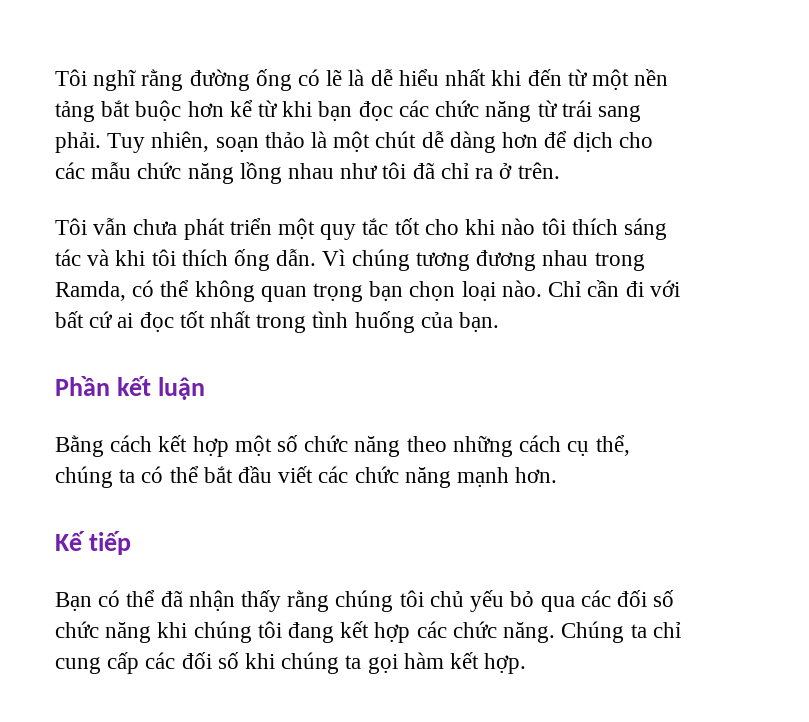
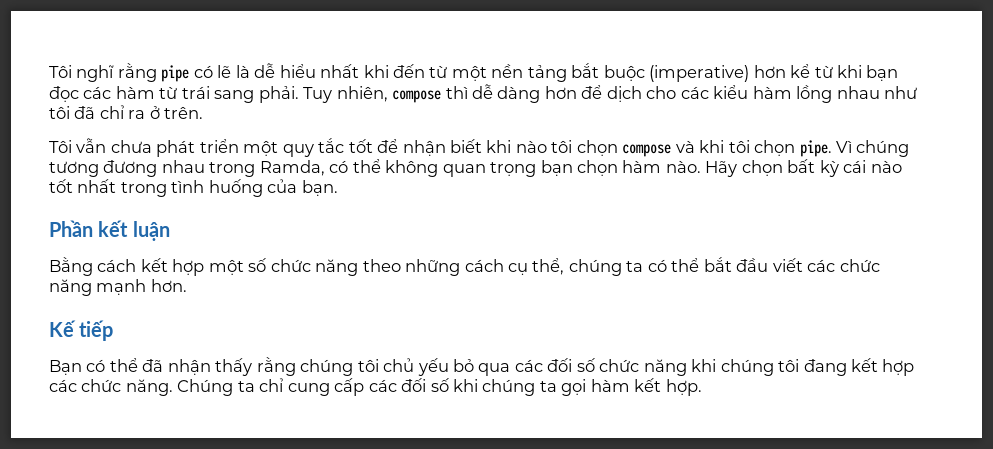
- Tôi nghĩ rằng đường ống có lẽ là dễ hiểu nhất khi đến từ một nền tảng bắt buộc hơn kể từ khi bạn đọc các chức năng từ trái sang phải.
+ Tôi nghĩ rằng pipe có lẽ là dễ hiểu nhất khi đến từ một nền tảng bắt buộc (imperative) hơn kể từ khi bạn đọc các hàm từ trái sang phải.
- Tuy nhiên, soạn thảo là một chút dễ dàng hơn để dịch cho các mẫu chức năng lồng nhau như tôi đã chỉ ra ở trên.
+ Tuy nhiên, compose thì dễ dàng hơn để dịch cho các kiểu hàm lồng nhau như tôi đã chỉ ra ở trên.
- Tôi vẫn chưa phát triển một quy tắc tốt cho khi nào tôi thích sáng tác và khi tôi thích ống dẫn.
+ Tôi vẫn chưa phát triển một quy tắc tốt để nhận biết khi nào tôi chọn compose và khi tôi chọn pipe.
- Vì chúng tương đương nhau trong Ramda, có thể không quan trọng bạn chọn loại nào. Chỉ cần đi với bất cứ ai đọc tốt nhất trong tình huống của bạn.
+ Vì chúng tương đương nhau trong Ramda, có thể không quan trọng bạn chọn hàm nào. Hãy chọn bất kỳ cái nào tốt nhất trong tình huống của bạn.

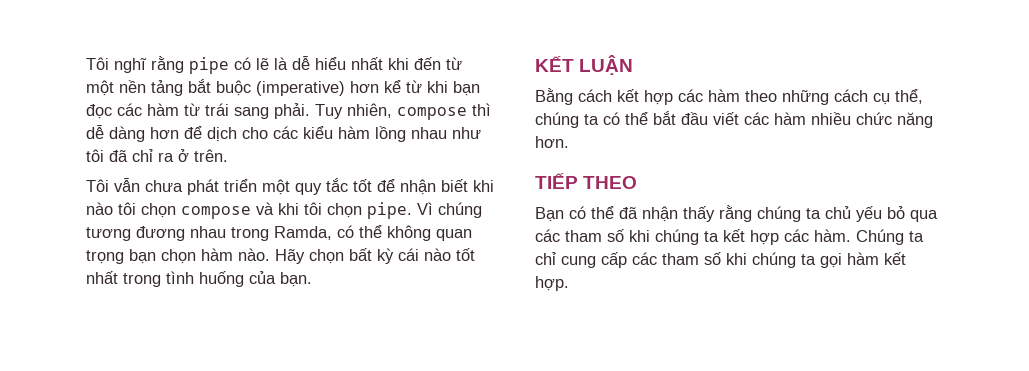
- Phần kết luận
+ KẾT LUẬN
- Bằng cách kết hợp một số chức năng theo những cách cụ thể, chúng ta có thể bắt đầu viết các chức năng mạnh hơn.
+ Bằng cách kết hợp các hàm theo những cách cụ thể, chúng ta có thể bắt đầu viết các hàm nhiều chức năng hơn.
- Kế tiếp
+ TIẾP THEO
- Bạn có thể đã nhận thấy rằng chúng tôi chủ yếu bỏ qua các đối số chức năng khi chúng tôi đang kết hợp các chức năng.
+ Bạn có thể đã nhận thấy rằng chúng ta chủ yếu bỏ qua các tham số khi chúng ta kết hợp các hàm.
- Chúng ta chỉ cung cấp các đối số khi chúng ta gọi hàm kết hợp.
+ Chúng ta chỉ cung cấp các tham số khi chúng ta gọi hàm kết hợp.

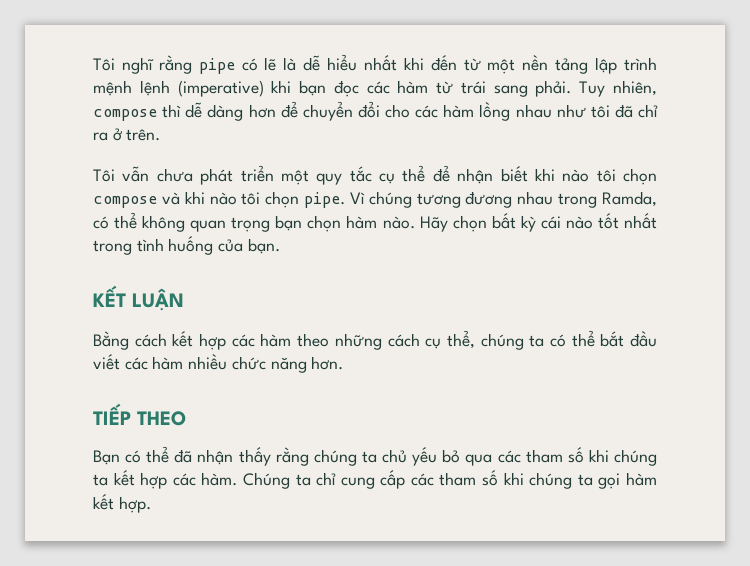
- Tôi nghĩ rằng pipe có lẽ là dễ hiểu nhất khi đến từ một nền tảng bắt buộc (imperative) hơn kể từ khi bạn đọc các hàm từ trái sang phải.
+ Tôi nghĩ rằng pipe có lẽ là dễ hiểu nhất khi đến từ một nền tảng lập trình mệnh lệnh (imperative) khi bạn đọc các hàm từ trái sang phải.
- Tuy nhiên, compose thì dễ dàng hơn để dịch cho các kiểu hàm lồng nhau như tôi đã chỉ ra ở trên.
+ Tuy nhiên, compose thì dễ dàng hơn để chuyển đổi cho các hàm lồng nhau như tôi đã chỉ ra ở trên.
- Tôi vẫn chưa phát triển một quy tắc tốt để nhận biết khi nào tôi chọn compose và khi tôi chọn pipe.
+ Tôi vẫn chưa phát triển một quy tắc cụ thể để nhận biết khi nào tôi chọn compose và khi nào tôi chọn pipe.

